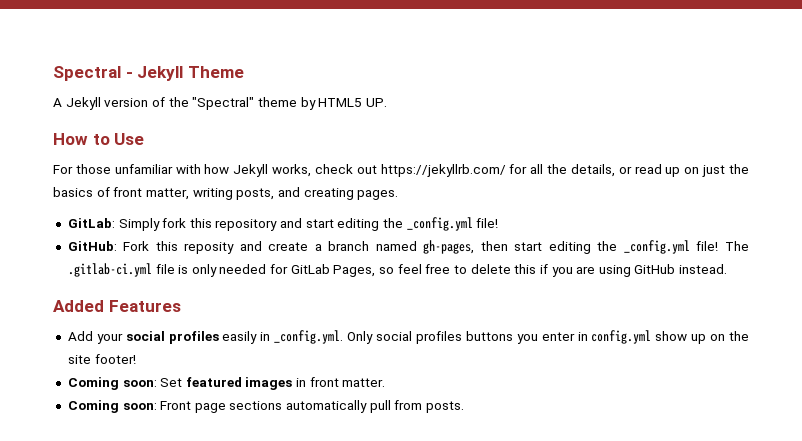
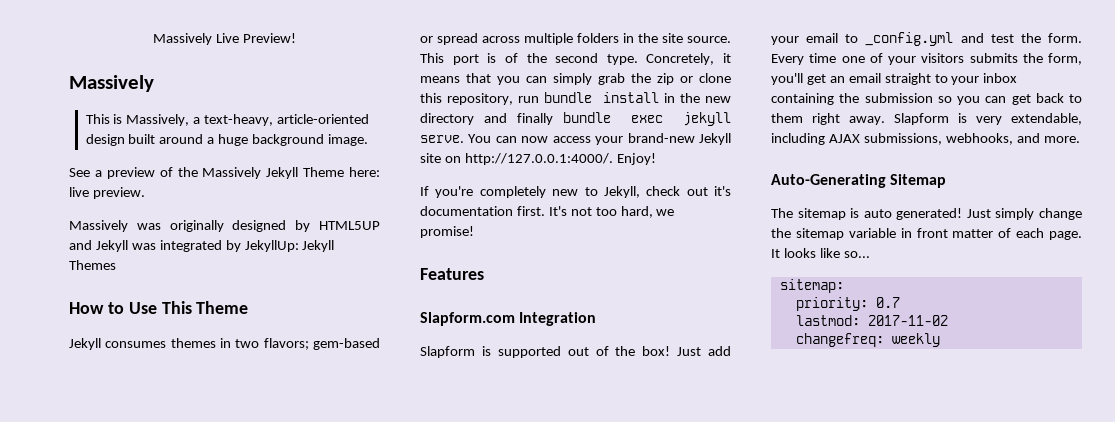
- Spectral - Jekyll Theme
- A Jekyll version of the "Spectral" theme by HTML5 UP.
- How to Use
- For those unfamiliar with how Jekyll works, check out https://jekyllrb.com/ for all the details, or read up on just the basics of front matter, writing posts, and creating pages.
- GitLab: Simply fork this repository and start editing the _config.yml file!
- GitHub: Fork this reposity and create a branch named gh-pages, then start editing the _config.yml file! The .gitlab-ci.yml file is only needed for GitLab Pages, so feel free to delete this if you are using GitHub instead.
- Added Features
- Add your social profiles easily in _config.yml. Only social profiles buttons you enter in config.yml show up on the site footer!
- Coming soon: Set featured images in front matter.
- Coming soon: Front page sections automatically pull from posts.
+ Massively Live Preview!
+ Massively
+ This is Massively, a text-heavy, article-oriented design built around a huge background image.
+ See a preview of the Massively Jekyll Theme here: live preview.
+ Massively was originally designed by HTML5UP and Jekyll was integrated by JekyllUp: Jekyll Themes
+ How to Use This Theme
+ Jekyll consumes themes in two flavors; gem-based or spread across multiple folders in the site source. This port is of the second type. Concretely, it means that you can simply grab the zip or clone this repository, run bundle install in the new directory and finally bundle exec jekyll serve. You can now access your brand-new Jekyll site on http://127.0.0.1:4000/. Enjoy!
+ If you're completely new to Jekyll, check out it's documentation first. It's not too hard, we promise!
+ Features
+ Slapform.com Integration
+ Slapform is supported out of the box! Just add your email to _config.yml and test the form. Every time one of your visitors submits the form, you'll get an email straight to your inbox containing the submission so you can get back to them right away. Slapform is very extendable, including AJAX submissions, webhooks, and more.
+ Auto-Generating Sitemap
+ The sitemap is auto generated! Just simply change the sitemap variable in front matter of each page. It looks like so...
+ sitemap:
+ priority: 0.7
+ lastmod: 2017-11-02
+ changefreq: weekly

